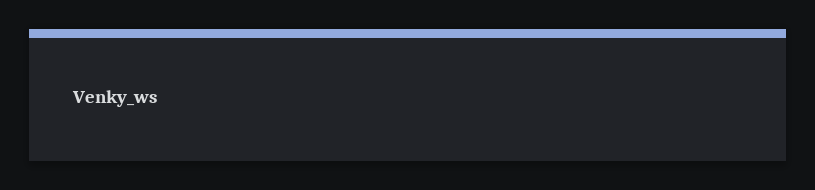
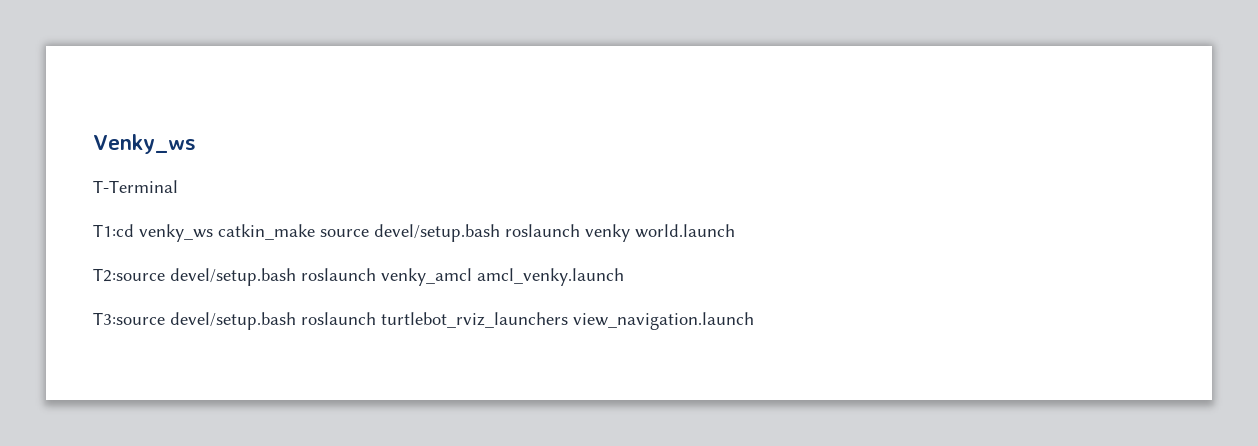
+ T-Terminal
+ T1:cd venky_ws catkin_make source devel/setup.bash roslaunch venky world.launch
+ T2:source devel/setup.bash roslaunch venky_amcl amcl_venky.launch
+ T3:source devel/setup.bash roslaunch turtlebot_rviz_launchers view_navigation.launch

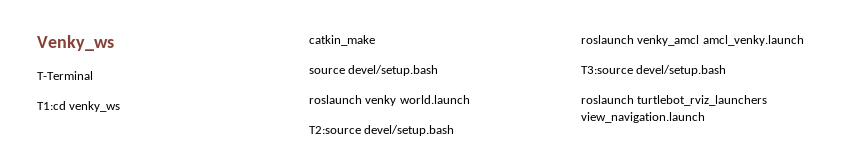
- T1:cd venky_ws catkin_make source devel/setup.bash roslaunch venky world.launch
+ T1:cd venky_ws
+ catkin_make
+ source devel/setup.bash
+ roslaunch venky world.launch
- T2:source devel/setup.bash roslaunch venky_amcl amcl_venky.launch
+ T2:source devel/setup.bash
+ roslaunch venky_amcl amcl_venky.launch
- T3:source devel/setup.bash roslaunch turtlebot_rviz_launchers view_navigation.launch
+ T3:source devel/setup.bash
+ roslaunch turtlebot_rviz_launchers view_navigation.launch

